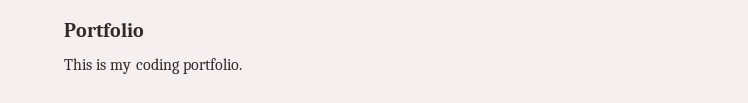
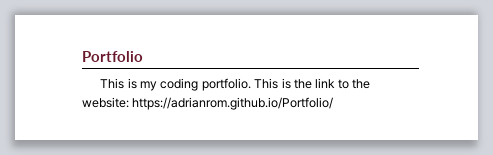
+ This is the link to the website: https://adrianrom.github.io/Portfolio/

